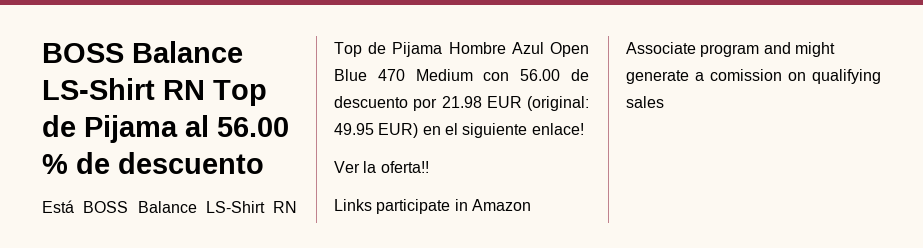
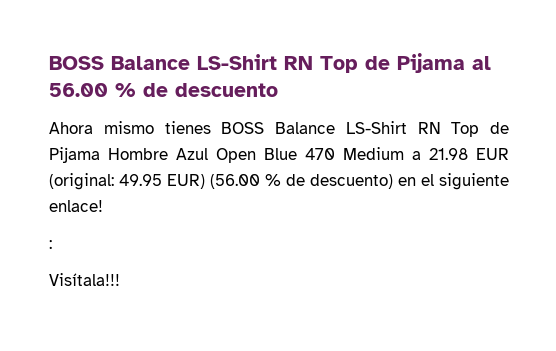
- Está BOSS Balance LS-Shirt RN Top de Pijama Hombre Azul Open Blue 470 Medium con 56.00 de descuento por 21.98 EUR (original: 49.95 EUR) en el siguiente enlace!
+ Ahora mismo tienes BOSS Balance LS-Shirt RN Top de Pijama Hombre Azul Open Blue 470 Medium a 21.98 EUR (original: 49.95 EUR) (56.00 % de descuento) en el siguiente enlace!
- Ver la oferta!!
- Links participate in Amazon Associate program and might generate a comission on qualifying sales
+ :
+ Visítala!!!

